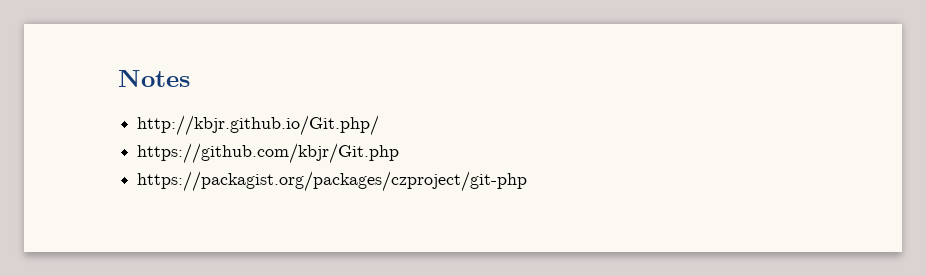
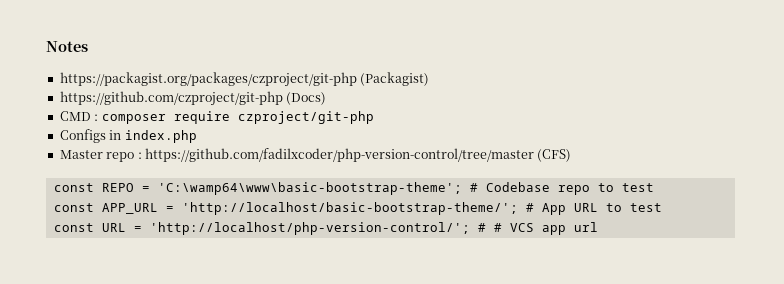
- http://kbjr.github.io/Git.php/
- https://github.com/kbjr/Git.php
- https://packagist.org/packages/czproject/git-php
+ https://packagist.org/packages/czproject/git-php (Packagist)
+ https://github.com/czproject/git-php (Docs)
+ CMD : composer require czproject/git-php
+ Configs in index.php
+ Master repo : https://github.com/fadilxcoder/php-version-control/tree/master (CFS)
+ const REPO = 'C:\wamp64\www\basic-bootstrap-theme'; # Codebase repo to test
+ const APP_URL = 'http://localhost/basic-bootstrap-theme/'; # App URL to test
+ const URL = 'http://localhost/php-version-control/'; # # VCS app url

